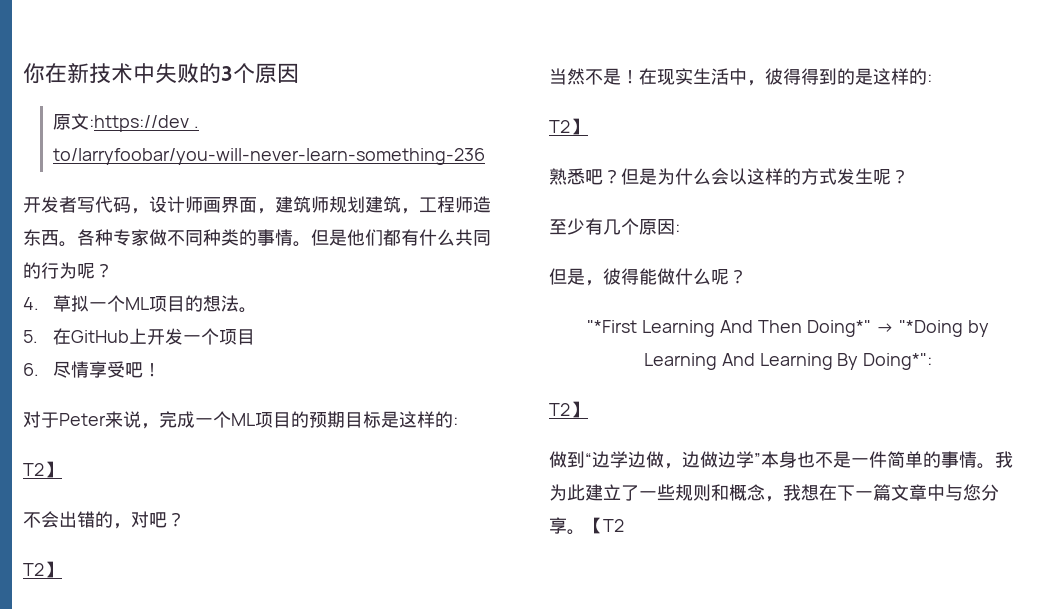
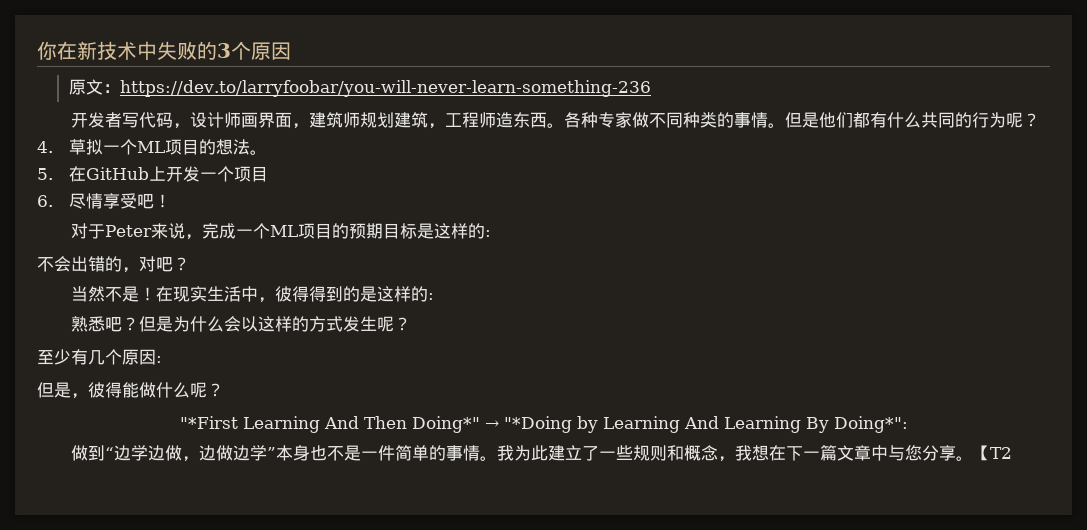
- 原文:https://dev . to/larryfoobar/you-will-never-learn-something-236
+ 原文：https://dev.to/larryfoobar/you-will-never-learn-something-236
  对于Peter来说，完成一个ML项目的预期目标是这样的:
- T2】
  不会出错的，对吧？
- T2】
  在现实生活中，彼得得到的是这样的:
- T2】
  "*First Learning And Then Doing*" → "*Doing by Learning And Learning By Doing*":
- T2】

